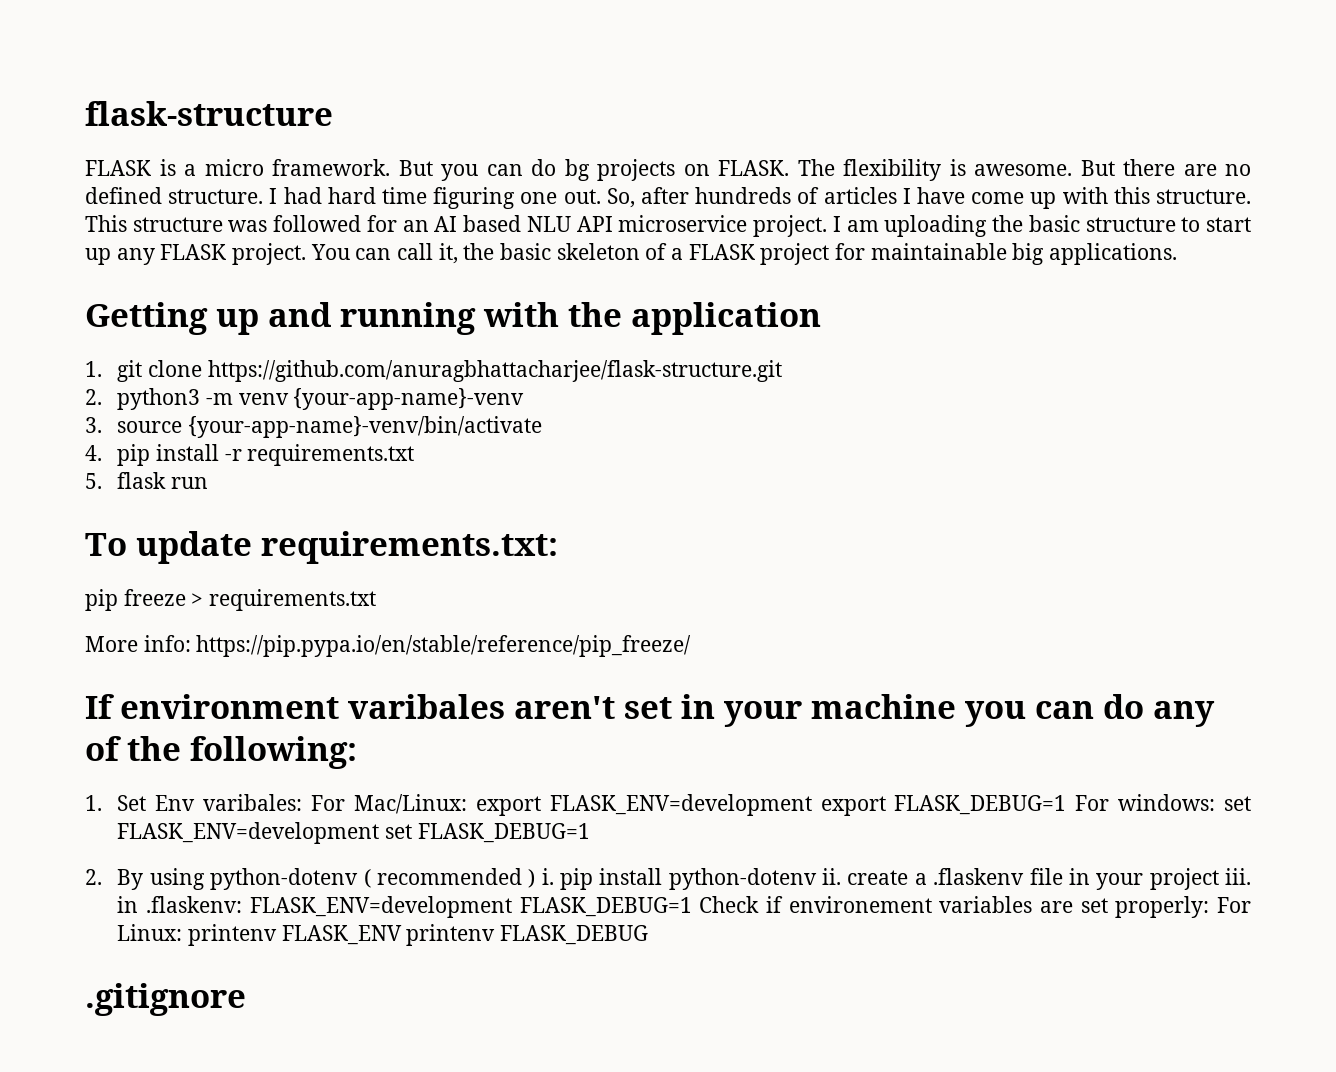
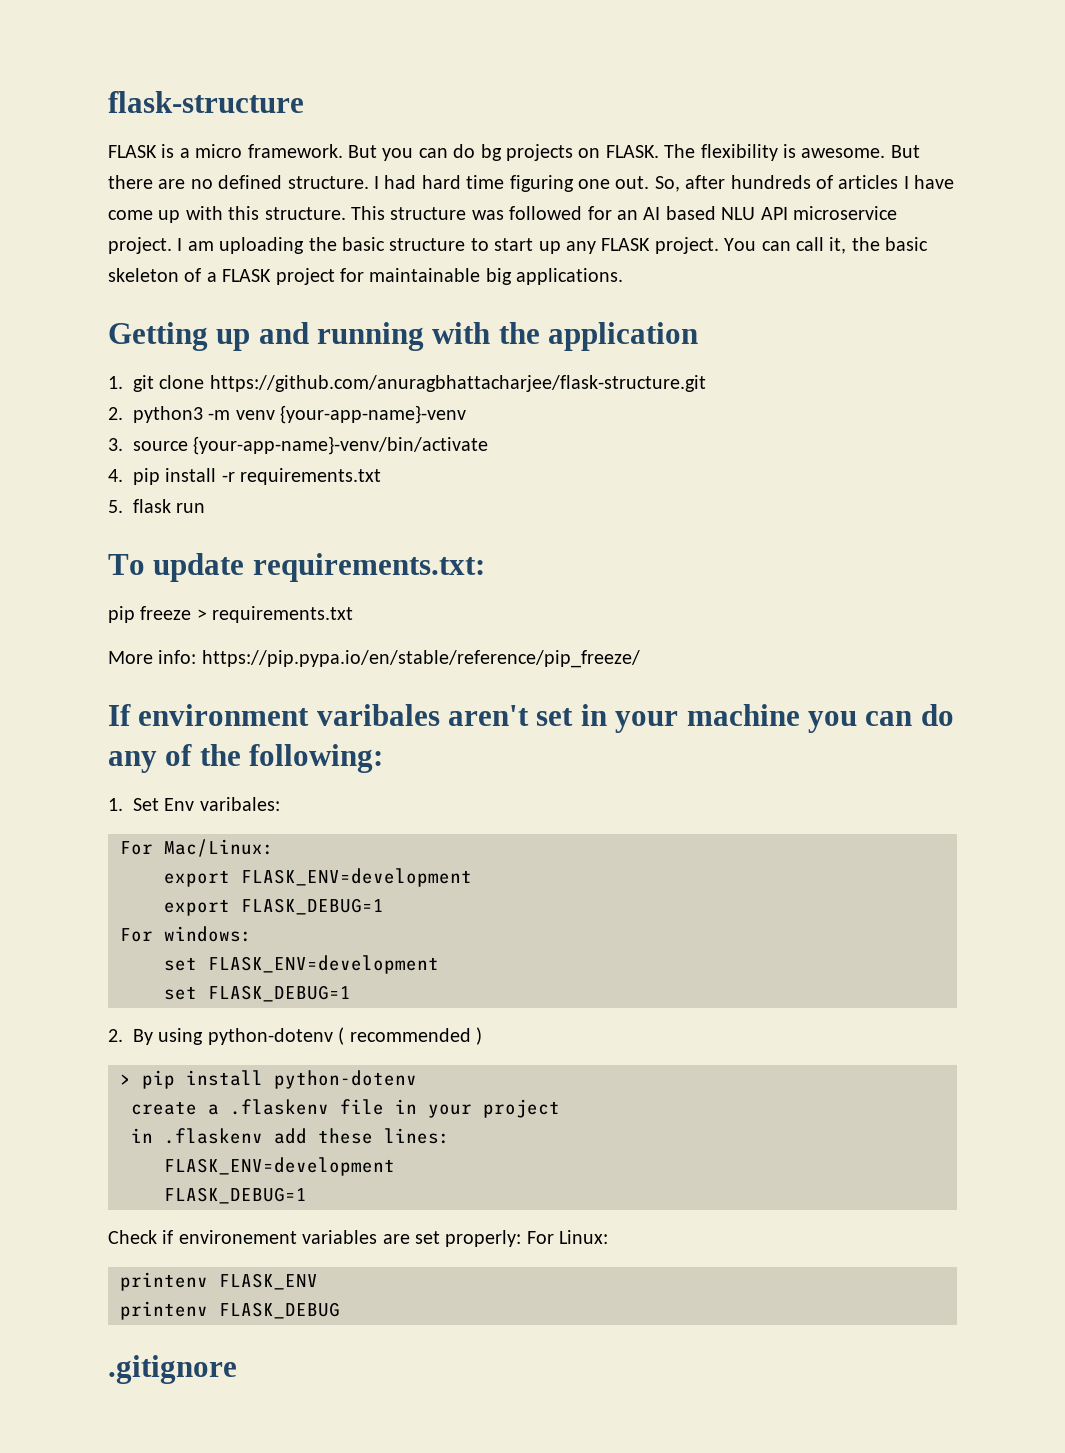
- 1. Set Env varibales: For Mac/Linux: export FLASK_ENV=development export FLASK_DEBUG=1 For windows: set FLASK_ENV=development set FLASK_DEBUG=1
+ 1. Set Env varibales:
+ For Mac/Linux:
+ export FLASK_ENV=development
+ export FLASK_DEBUG=1
+ For windows:
+ set FLASK_ENV=development
+ set FLASK_DEBUG=1
- 2. By using python-dotenv ( recommended ) i. pip install python-dotenv ii. create a .flaskenv file in your project iii. in .flaskenv: FLASK_ENV=development FLASK_DEBUG=1 Check if environement variables are set properly: For Linux: printenv FLASK_ENV printenv FLASK_DEBUG
+ 2. By using python-dotenv ( recommended )
+ > pip install python-dotenv
+ create a .flaskenv file in your project
+ in .flaskenv add these lines:
+ FLASK_ENV=development
+ FLASK_DEBUG=1
+ Check if environement variables are set properly: For Linux:
+ printenv FLASK_ENV
+ printenv FLASK_DEBUG

